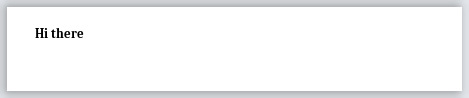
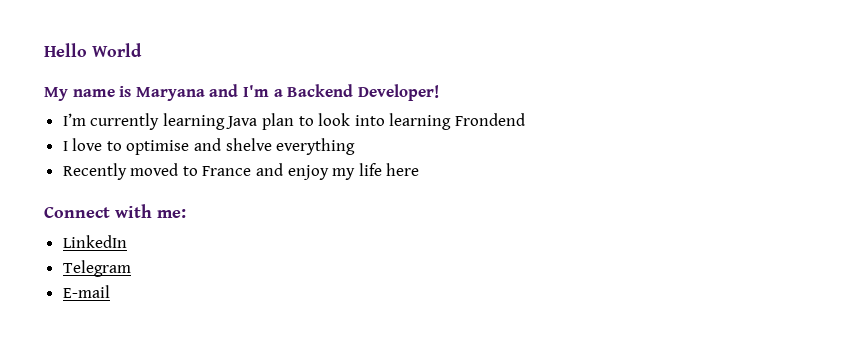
- Hi there
+ Hello World
+ My name is Maryana and I'm a Backend Developer!
+ I’m currently learning Java plan to look into learning Frondend
+ I love to optimise and shelve everything
+ Recently moved to France and enjoy my life here
+ Connect with me:
+ LinkedIn
+ Telegram
+ E-mail

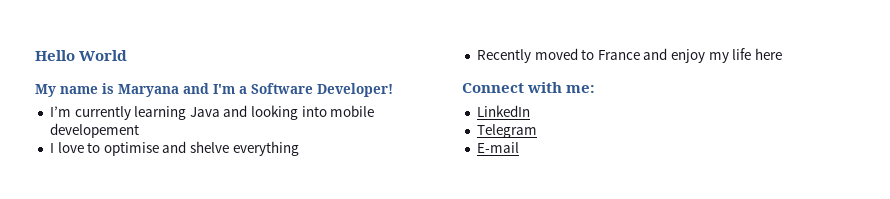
- My name is Maryana and I'm a Backend Developer!
+ My name is Maryana and I'm a Software Developer!
- I’m currently learning Java plan to look into learning Frondend
+ I’m currently learning Java and looking into mobile developement

